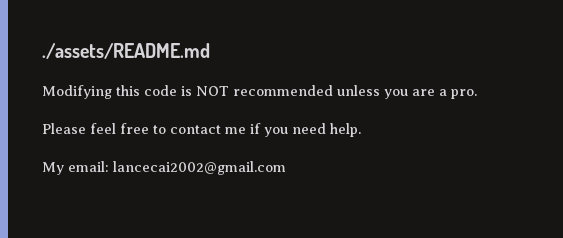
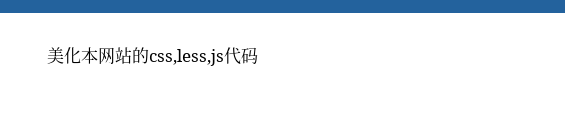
- ./assets/README.md
- Modifying this code is NOT recommended unless you are a pro.
- Please feel free to contact me if you need help.
- My email: lancecai2002@gmail.com
+ 美化本网站的css,less,js代码

